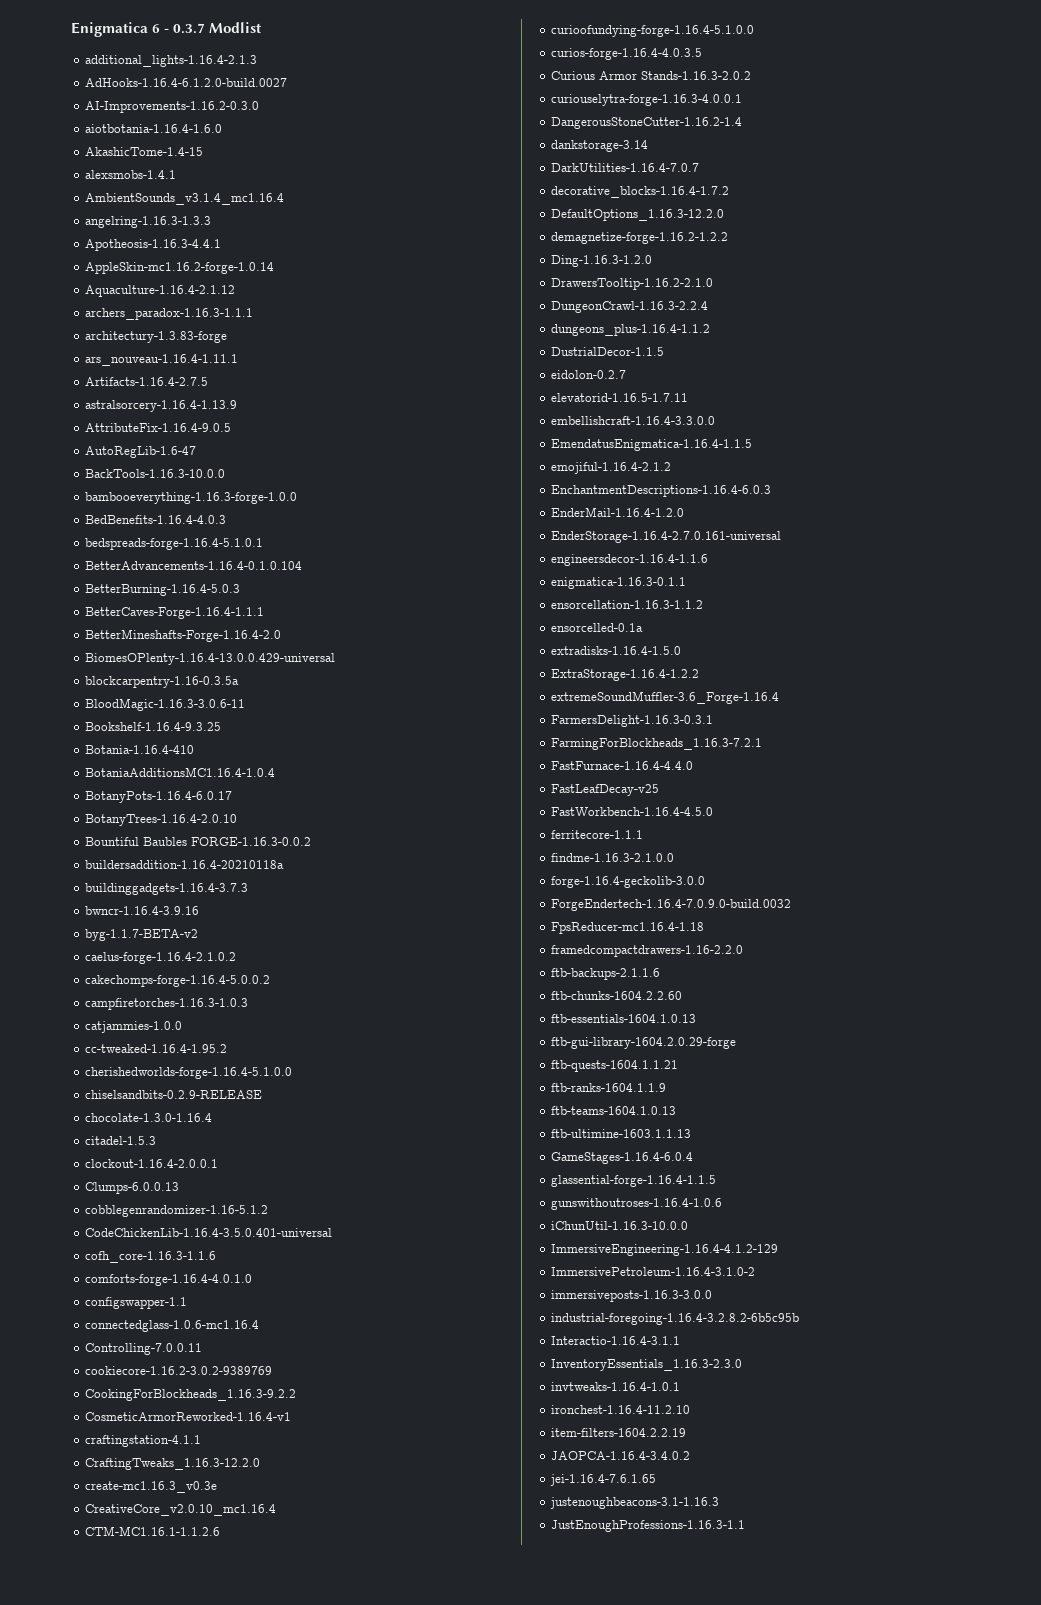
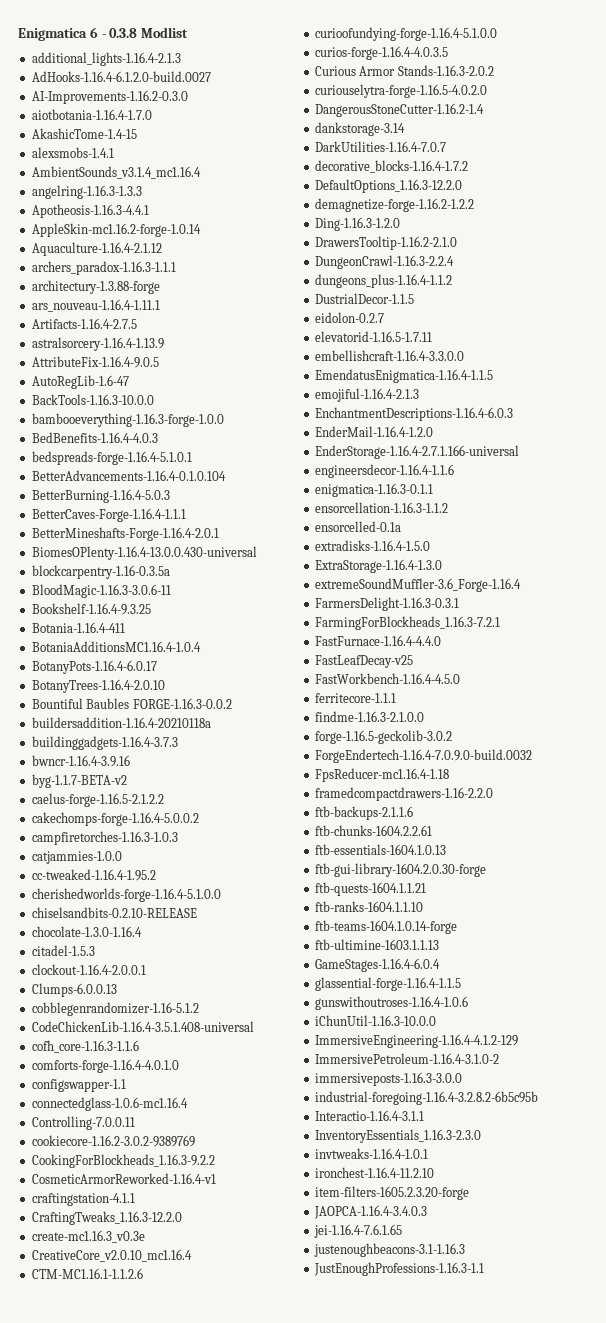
- Enigmatica 6 - 0.3.7 Modlist
+ Enigmatica 6 - 0.3.8 Modlist
- aiotbotania-1.16.4-1.6.0
+ aiotbotania-1.16.4-1.7.0
- architectury-1.3.83-forge
+ architectury-1.3.88-forge
- BetterMineshafts-Forge-1.16.4-2.0
- BiomesOPlenty-1.16.4-13.0.0.429-universal
+ BetterMineshafts-Forge-1.16.4-2.0.1
+ BiomesOPlenty-1.16.4-13.0.0.430-universal
- Botania-1.16.4-410
+ Botania-1.16.4-411
- caelus-forge-1.16.4-2.1.0.2
+ caelus-forge-1.16.5-2.1.2.2
- chiselsandbits-0.2.9-RELEASE
+ chiselsandbits-0.2.10-RELEASE
- CodeChickenLib-1.16.4-3.5.0.401-universal
+ CodeChickenLib-1.16.4-3.5.1.408-universal
- curiouselytra-forge-1.16.3-4.0.0.1
+ curiouselytra-forge-1.16.5-4.0.2.0
- emojiful-1.16.4-2.1.2
+ emojiful-1.16.4-2.1.3
- EnderStorage-1.16.4-2.7.0.161-universal
+ EnderStorage-1.16.4-2.7.1.166-universal
- ExtraStorage-1.16.4-1.2.2
+ ExtraStorage-1.16.4-1.3.0
- forge-1.16.4-geckolib-3.0.0
+ forge-1.16.5-geckolib-3.0.2
- ftb-chunks-1604.2.2.60
+ ftb-chunks-1604.2.2.61
- ftb-gui-library-1604.2.0.29-forge
+ ftb-gui-library-1604.2.0.30-forge
- ftb-ranks-1604.1.1.9
- ftb-teams-1604.1.0.13
+ ftb-ranks-1604.1.1.10
+ ftb-teams-1604.1.0.14-forge
- item-filters-1604.2.2.19
- JAOPCA-1.16.4-3.4.0.2
+ item-filters-1605.2.3.20-forge
+ JAOPCA-1.16.4-3.4.0.3

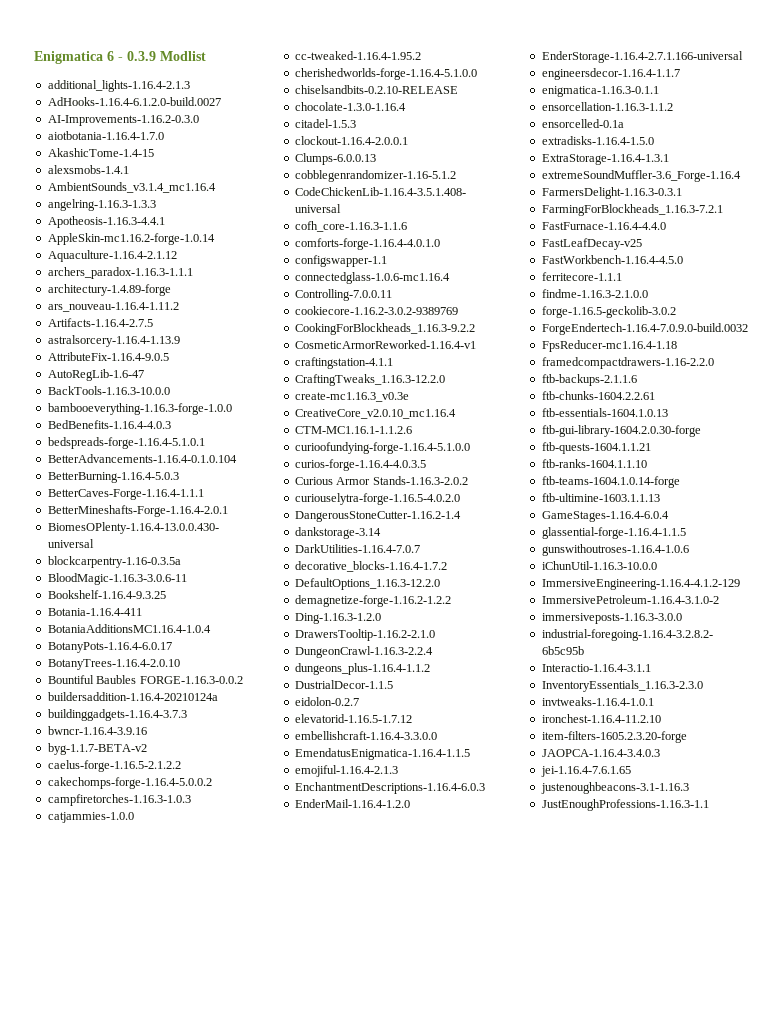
- Enigmatica 6 - 0.3.8 Modlist
+ Enigmatica 6 - 0.3.9 Modlist
- architectury-1.3.88-forge
- ars_nouveau-1.16.4-1.11.1
+ architectury-1.4.89-forge
+ ars_nouveau-1.16.4-1.11.2
- buildersaddition-1.16.4-20210118a
+ buildersaddition-1.16.4-20210124a
- elevatorid-1.16.5-1.7.11
+ elevatorid-1.16.5-1.7.12
- engineersdecor-1.16.4-1.1.6
+ engineersdecor-1.16.4-1.1.7
- ExtraStorage-1.16.4-1.3.0
+ ExtraStorage-1.16.4-1.3.1

